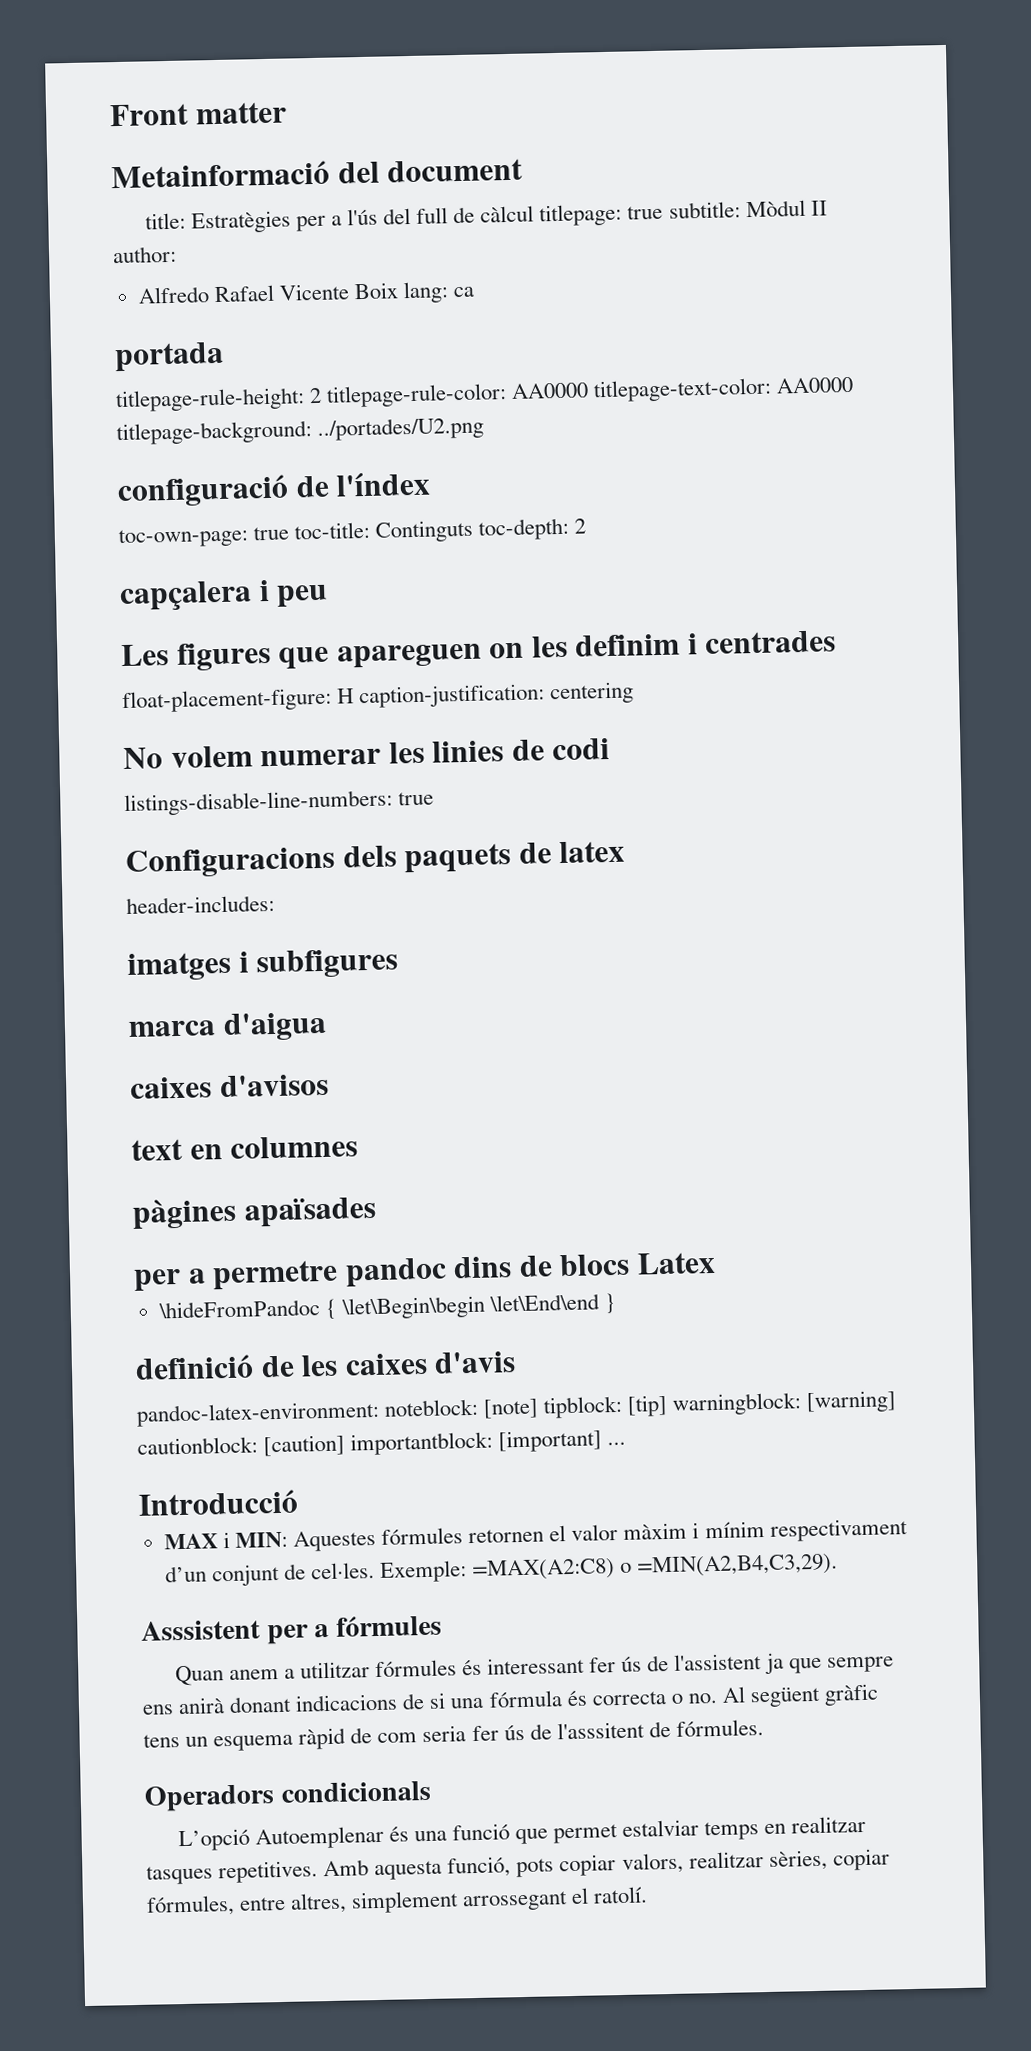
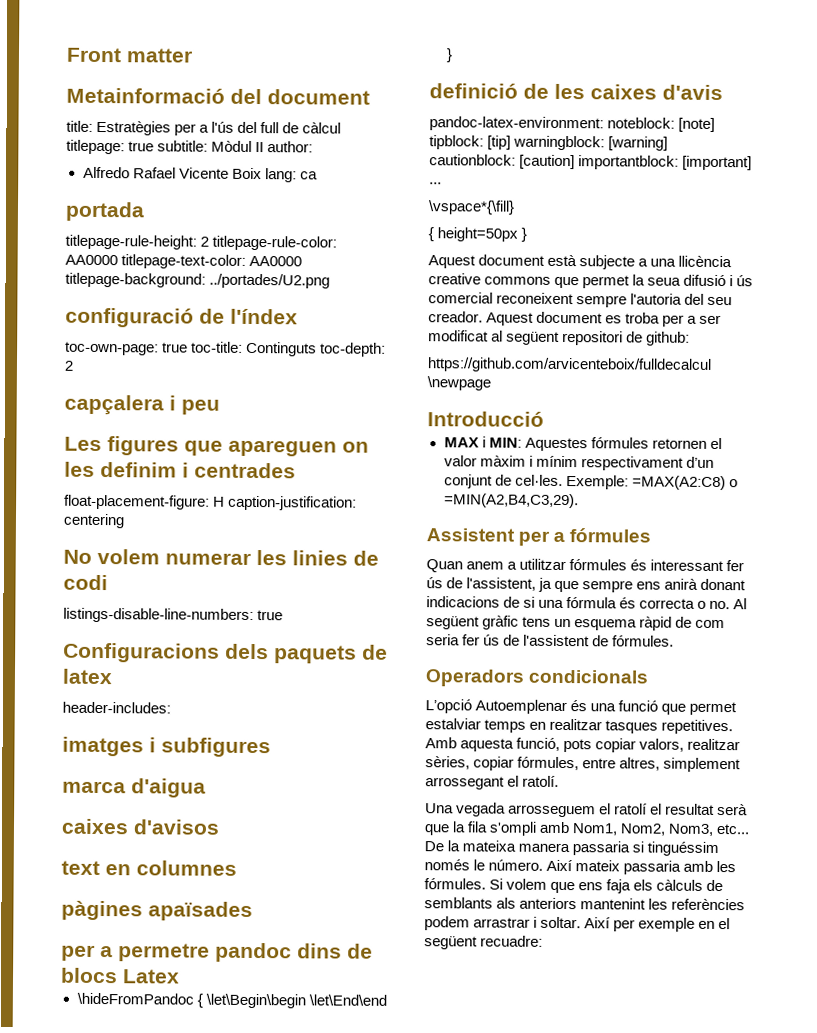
+ \vspace*{\fill}
+ { height=50px }
+ Aquest document està subjecte a una llicència creative commons que permet la seua difusió i ús comercial reconeixent sempre l'autoria del seu creador. Aquest document es troba per a ser modificat al següent repositori de github:
+ https://github.com/arvicenteboix/fulldecalcul \newpage
- Asssistent per a fórmules
+ Assistent per a fórmules
- Quan anem a utilitzar fórmules és interessant fer ús de l'assistent ja que sempre ens anirà donant indicacions de si una fórmula és correcta o no. Al següent gràfic tens un esquema ràpid de com seria fer ús de l'asssitent de fórmules.
+ Quan anem a utilitzar fórmules és interessant fer ús de l'assistent, ja que sempre ens anirà donant indicacions de si una fórmula és correcta o no. Al següent gràfic tens un esquema ràpid de com seria fer ús de l'assistent de fórmules.
+ Una vegada arrosseguem el ratolí el resultat serà que la fila s'ompli amb Nom1, Nom2, Nom3, etc... De la mateixa manera passaria si tinguéssim només le número. Així mateix passaria amb les fórmules. Si volem que ens faja els càlculs de semblants als anteriors mantenint les referències podem arrastrar i soltar. Així per exemple en el següent recuadre:

